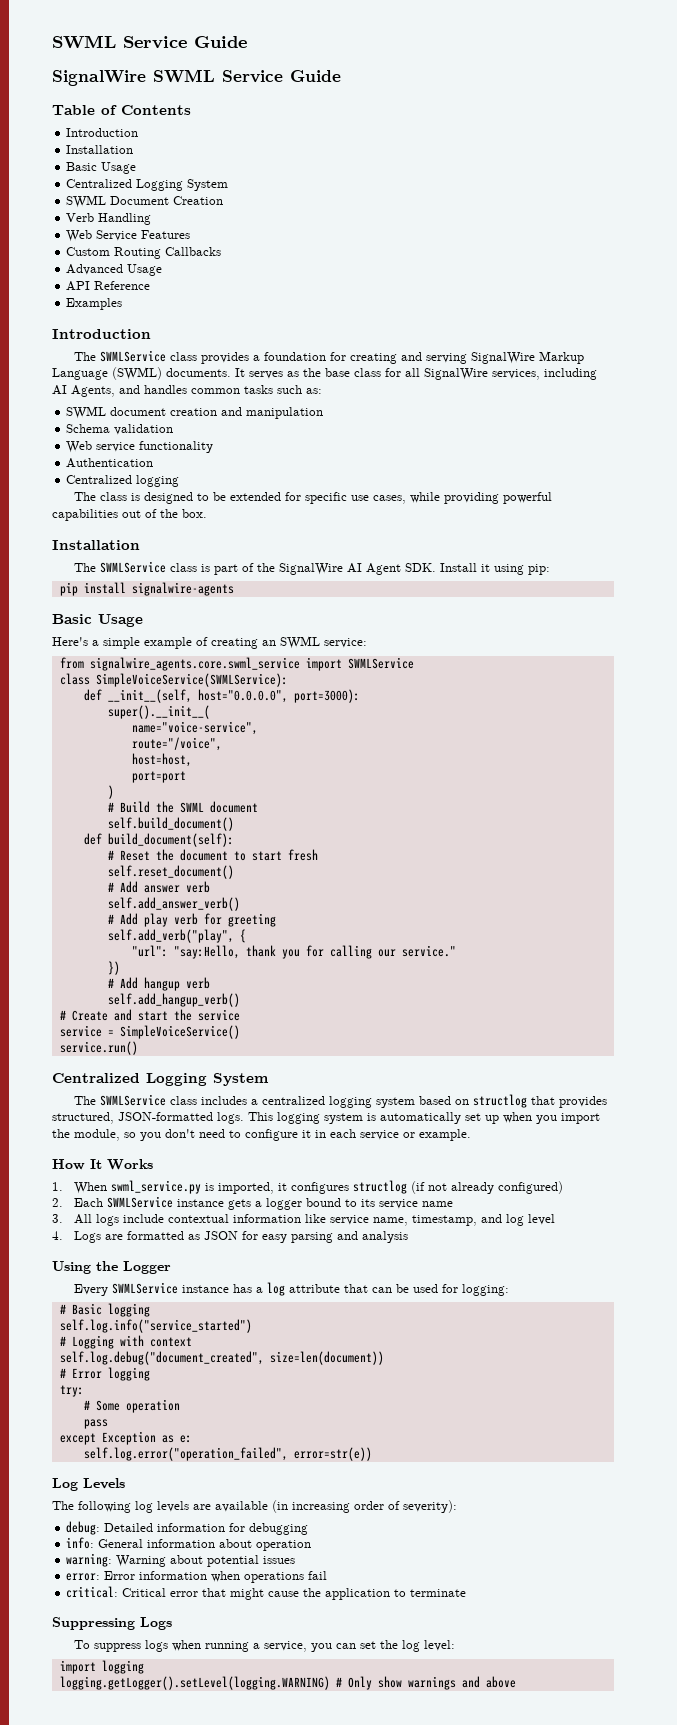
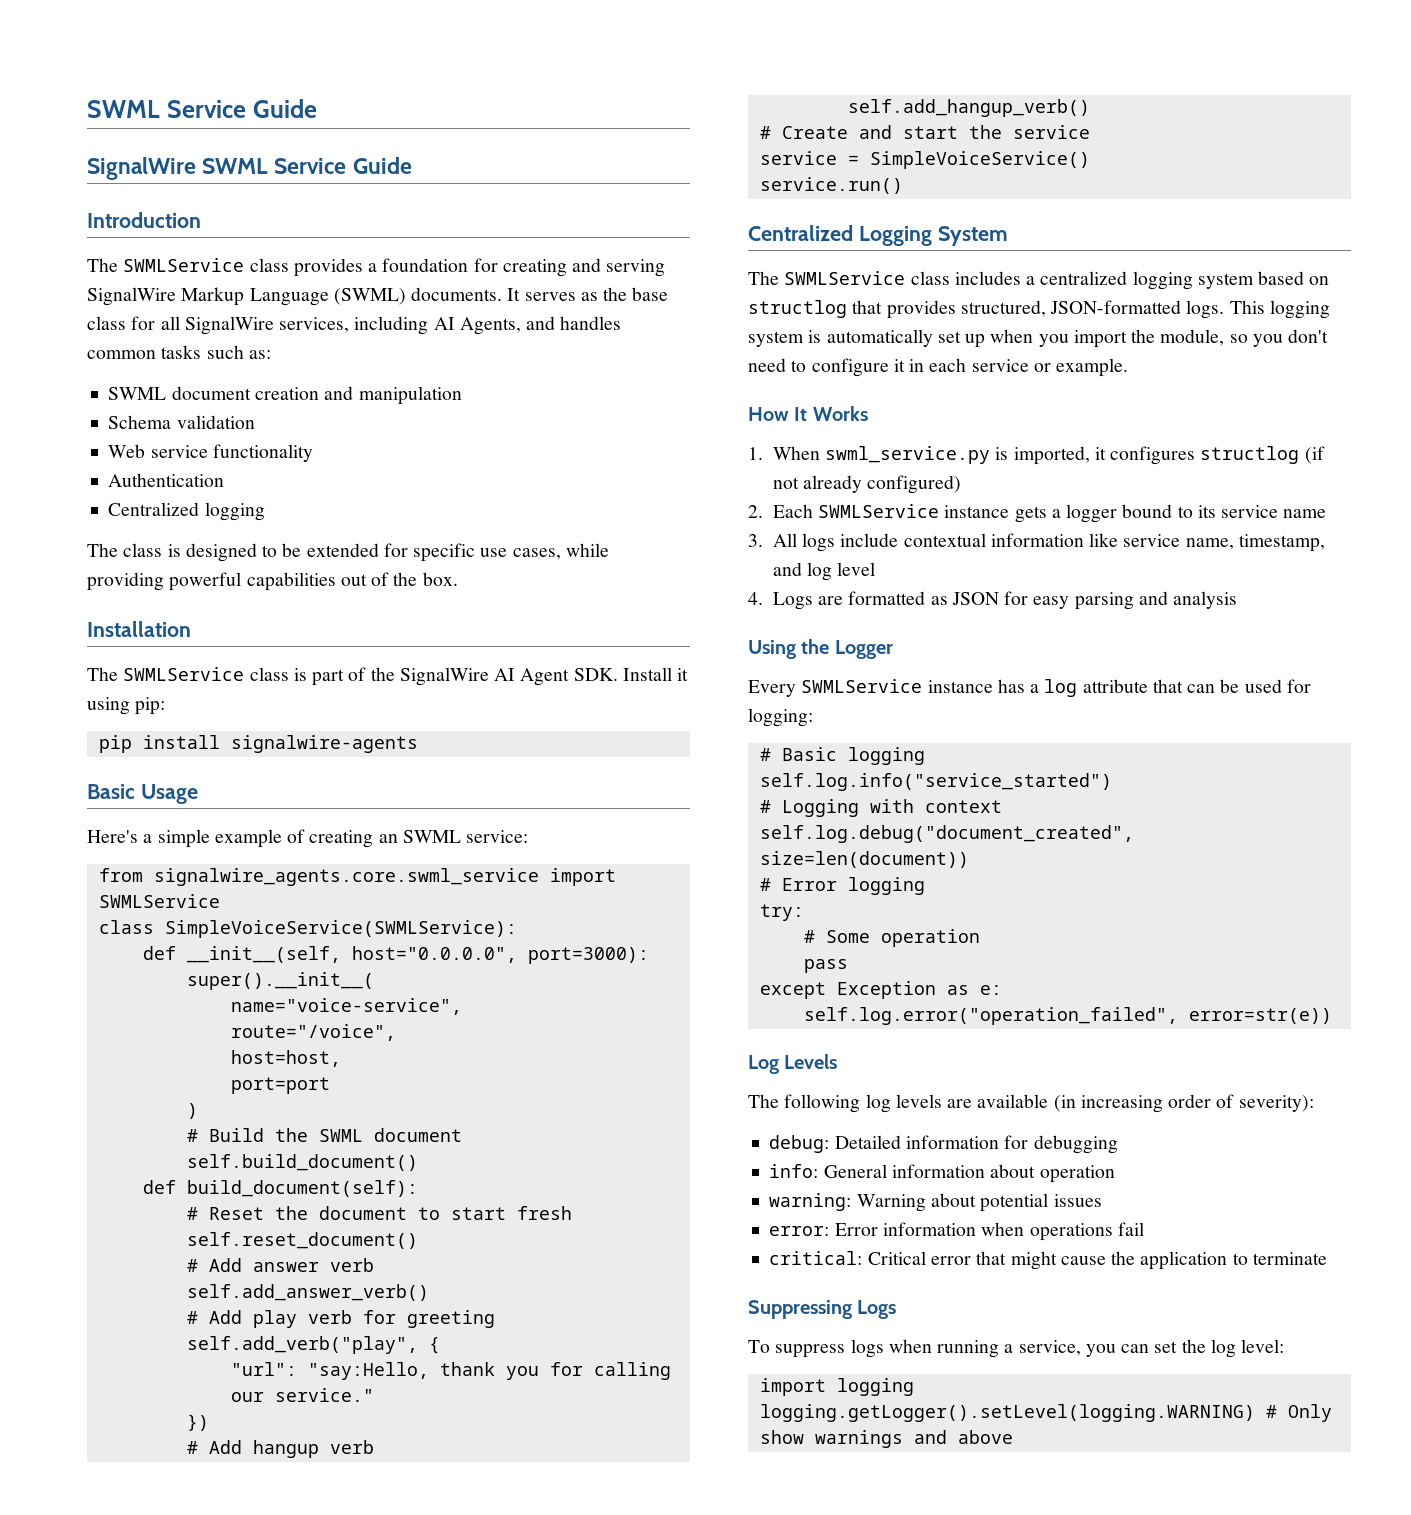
- Table of Contents
- Introduction
- Installation
- Basic Usage
- Centralized Logging System
- SWML Document Creation
- Verb Handling
- Web Service Features
- Custom Routing Callbacks
- Advanced Usage
- API Reference
- Examples

